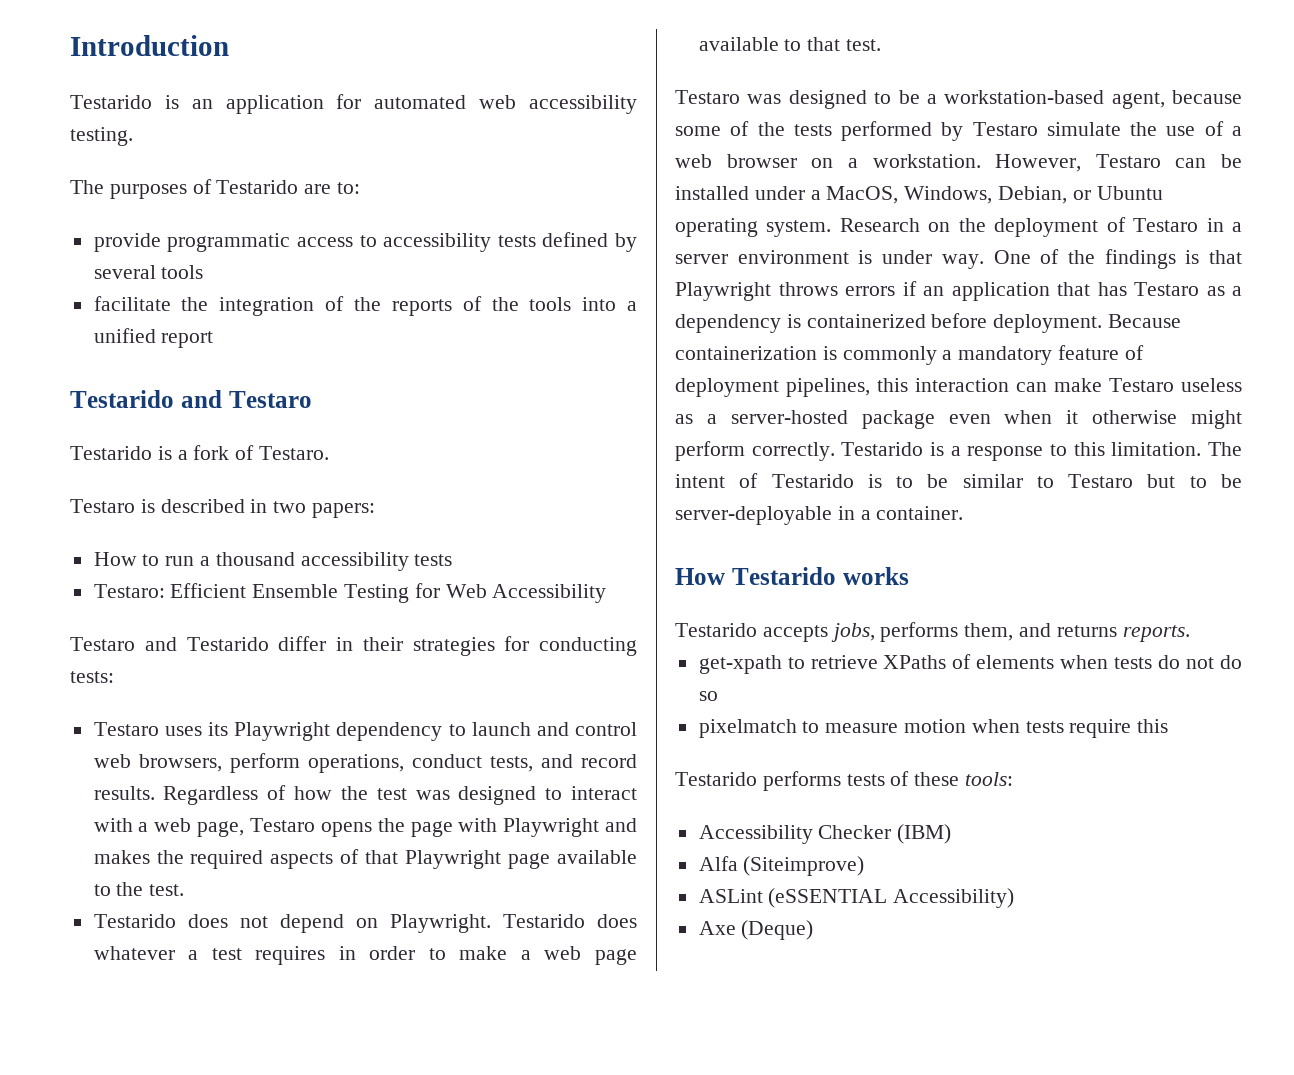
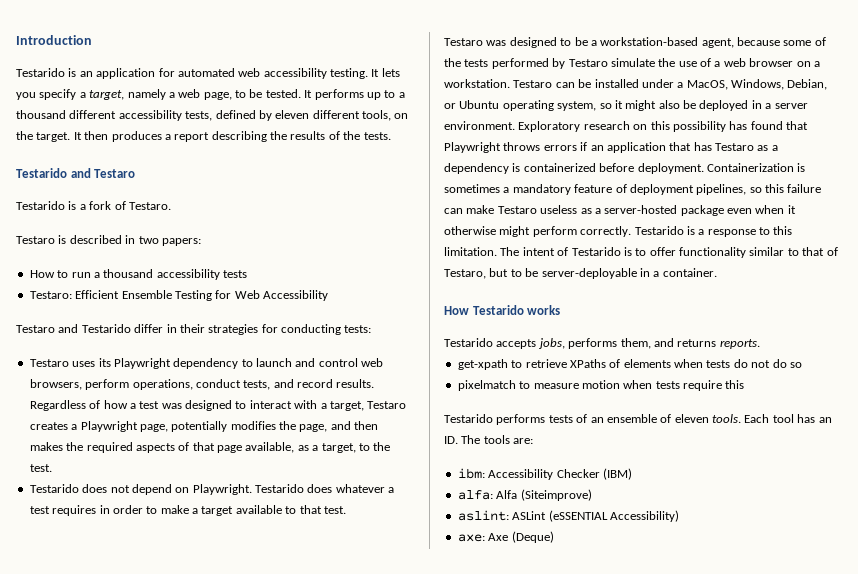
- Testarido is an application for automated web accessibility testing.
- The purposes of Testarido are to:
- provide programmatic access to accessibility tests defined by several tools
- facilitate the integration of the reports of the tools into a unified report
+ Testarido is an application for automated web accessibility testing. It lets you specify a target, namely a web page, to be tested. It performs up to a thousand different accessibility tests, defined by eleven different tools, on the target. It then produces a report describing the results of the tests.
- Regardless of how the test was designed to interact with a web page, Testaro opens the page with Playwright and makes the required aspects of that Playwright page available to the test.
+ Regardless of how a test was designed to interact with a target, Testaro creates a Playwright page, potentially modifies the page, and then makes the required aspects of that page available, as a target, to the test.
- Testarido does whatever a test requires in order to make a web page available to that test.
+ Testarido does whatever a test requires in order to make a target available to that test.
- However, Testaro can be installed under a MacOS, Windows, Debian, or Ubuntu operating system. Research on the deployment of Testaro in a server environment is under way. One of the findings is that Playwright throws errors if an application that has Testaro as a dependency is containerized before deployment.
+ Testaro can be installed under a MacOS, Windows, Debian, or Ubuntu operating system, so it might also be deployed in a server environment. Exploratory research on this possibility has found that Playwright throws errors if an application that has Testaro as a dependency is containerized before deployment.
- Because containerization is commonly a mandatory feature of deployment pipelines, this interaction can make Testaro useless as a server-hosted package even when it otherwise might perform correctly.
+ Containerization is sometimes a mandatory feature of deployment pipelines, so this failure can make Testaro useless as a server-hosted package even when it otherwise might perform correctly.
- The intent of Testarido is to be similar to Testaro but to be server-deployable in a container.
+ The intent of Testarido is to offer functionality similar to that of Testaro, but to be server-deployable in a container.
- Testarido performs tests of these tools:
- Accessibility Checker (IBM)
+ Testarido performs tests of an ensemble of eleven tools. Each tool has an ID. The tools are:
+ ibm: Accessibility Checker (IBM)
- Alfa (Siteimprove)
+ alfa: Alfa (Siteimprove)
- ASLint (eSSENTIAL Accessibility)
+ aslint: ASLint (eSSENTIAL Accessibility)
- Axe (Deque)
+ axe: Axe (Deque)

